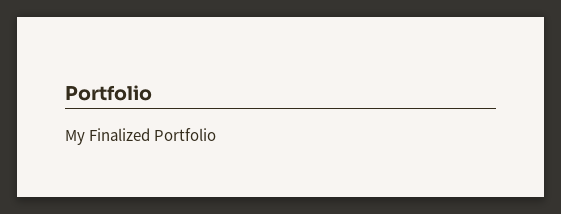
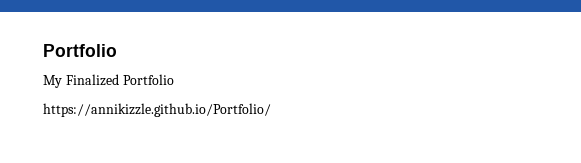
+ https://annikizzle.github.io/Portfolio/

